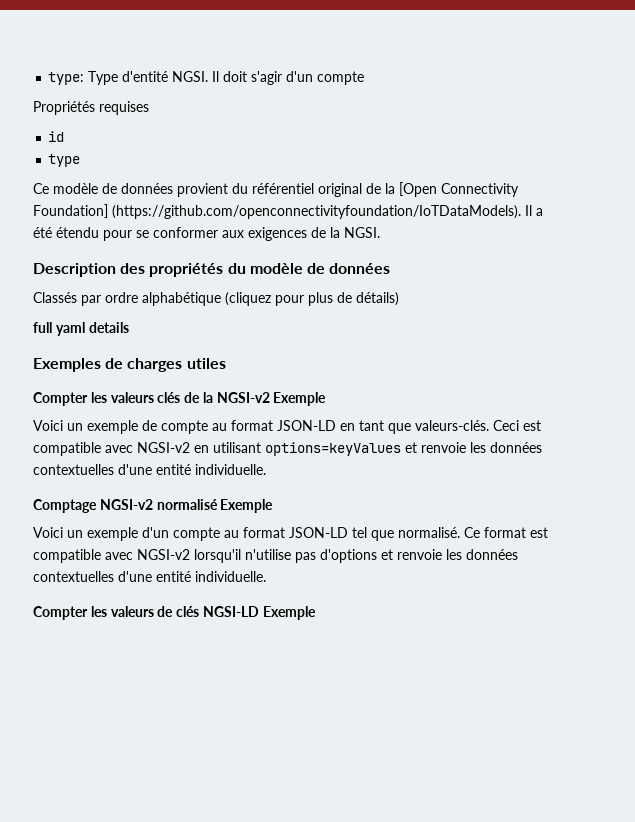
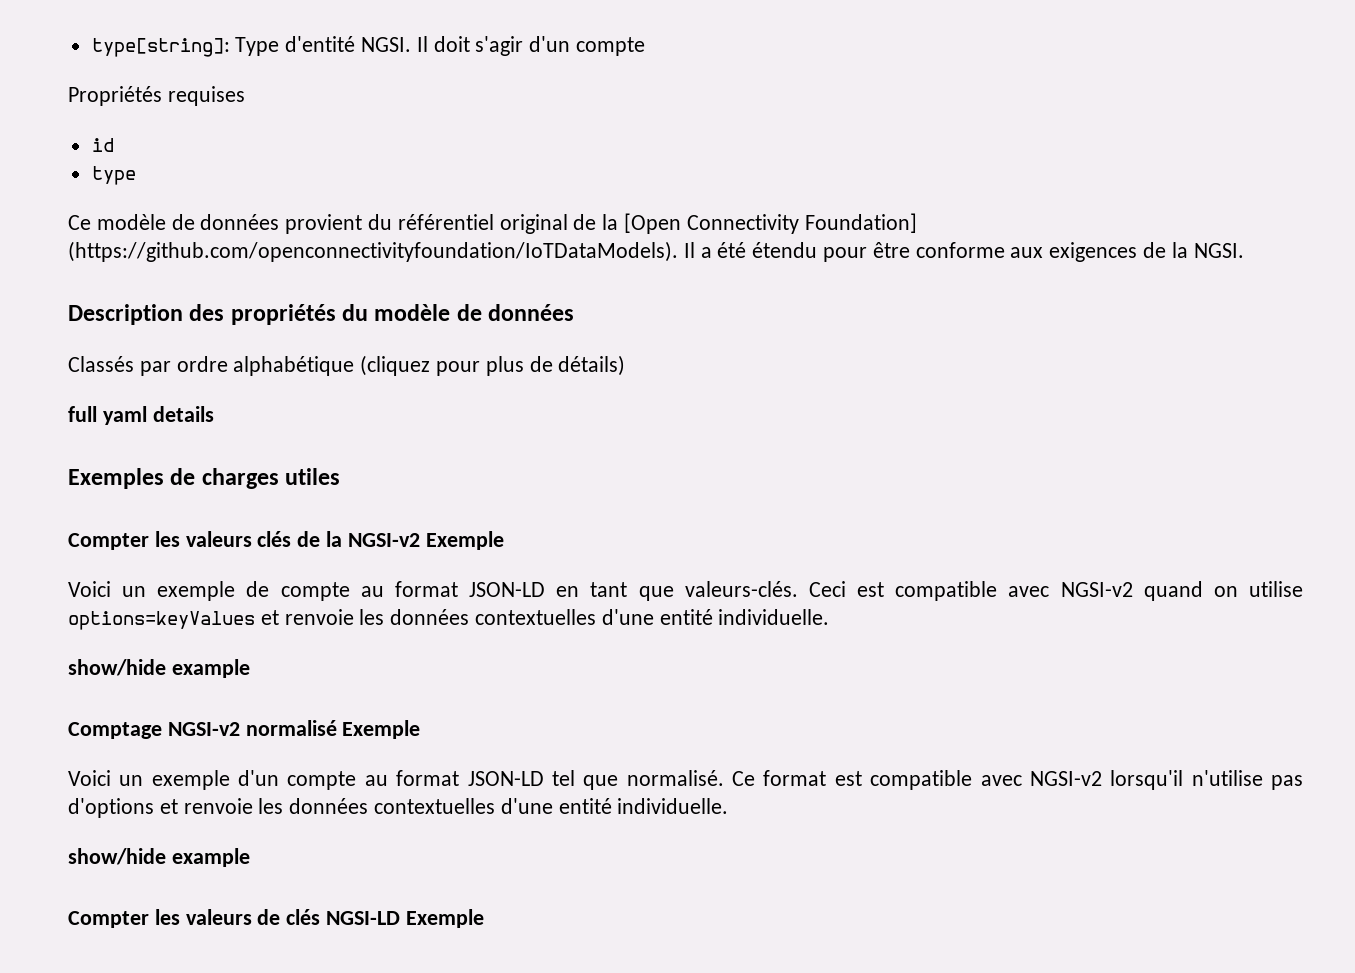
- type: Type d'entité NGSI.
+ type[string]: Type d'entité NGSI.
- Ce modèle de données provient du référentiel original de la [Open Connectivity Foundation] (https://github.com/openconnectivityfoundation/IoTDataModels). Il a été étendu pour se conformer aux exigences de la NGSI.
+ Ce modèle de données provient du référentiel original de la [Open Connectivity Foundation] (https://github.com/openconnectivityfoundation/IoTDataModels). Il a été étendu pour être conforme aux exigences de la NGSI.
- Ceci est compatible avec NGSI-v2 en utilisant options=keyValues et renvoie les données contextuelles d'une entité individuelle.
+ Ceci est compatible avec NGSI-v2 quand on utilise options=keyValues et renvoie les données contextuelles d'une entité individuelle.
+ show/hide example
  Ce format est compatible avec NGSI-v2 lorsqu'il n'utilise pas d'options et renvoie les données contextuelles d'une entité individuelle.
+ show/hide example

